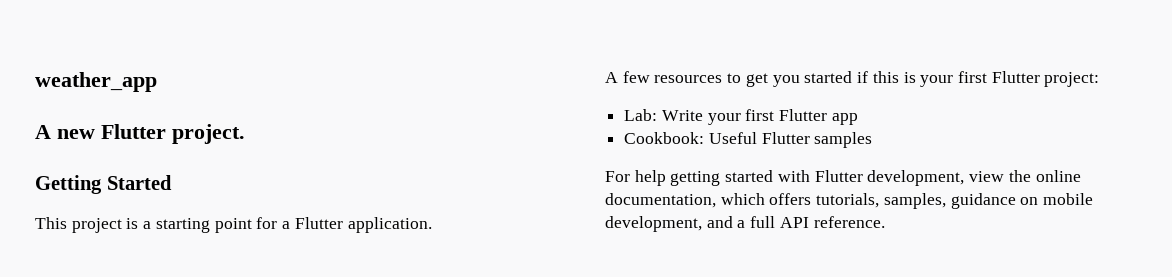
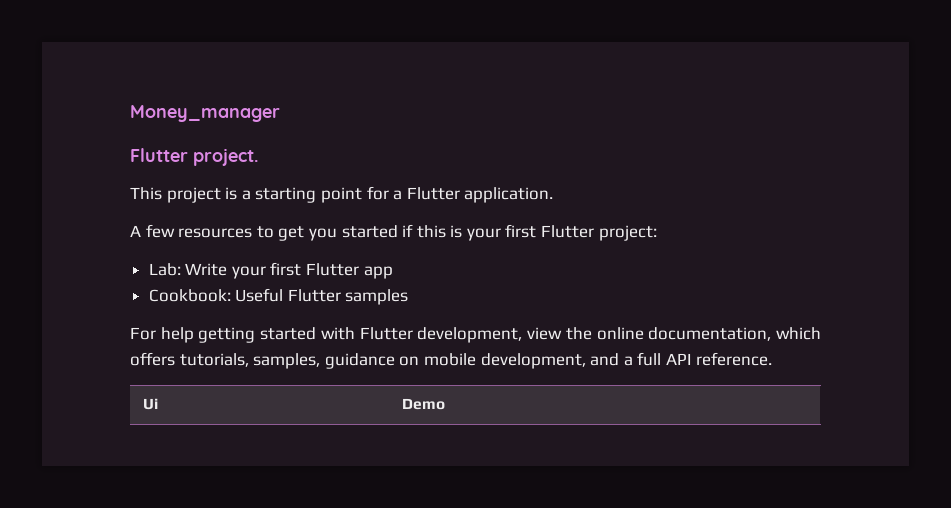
- weather_app
- A new Flutter project.
+ Money_manager
+ Flutter project.
- Getting Started
+ Ui | Demo

